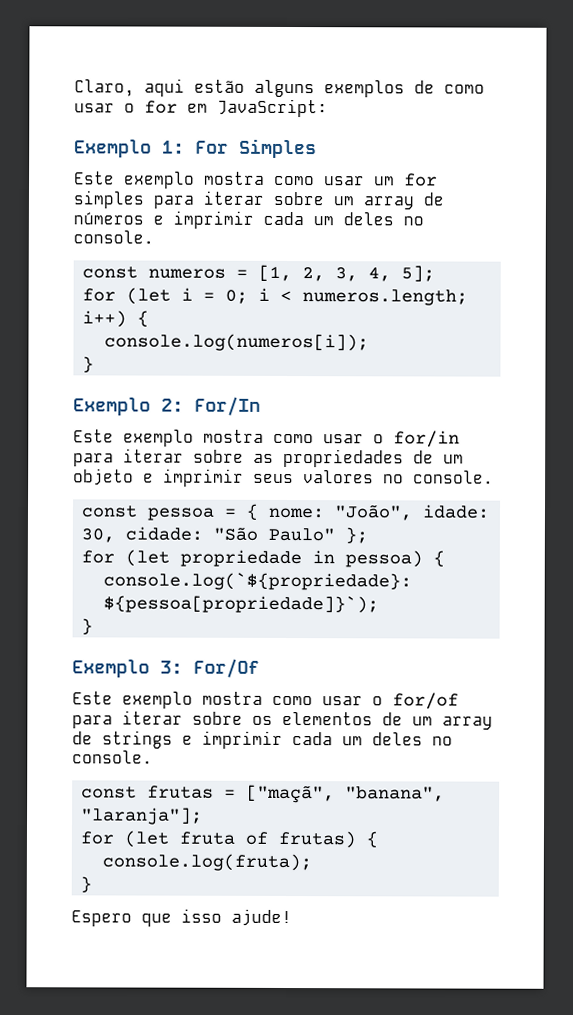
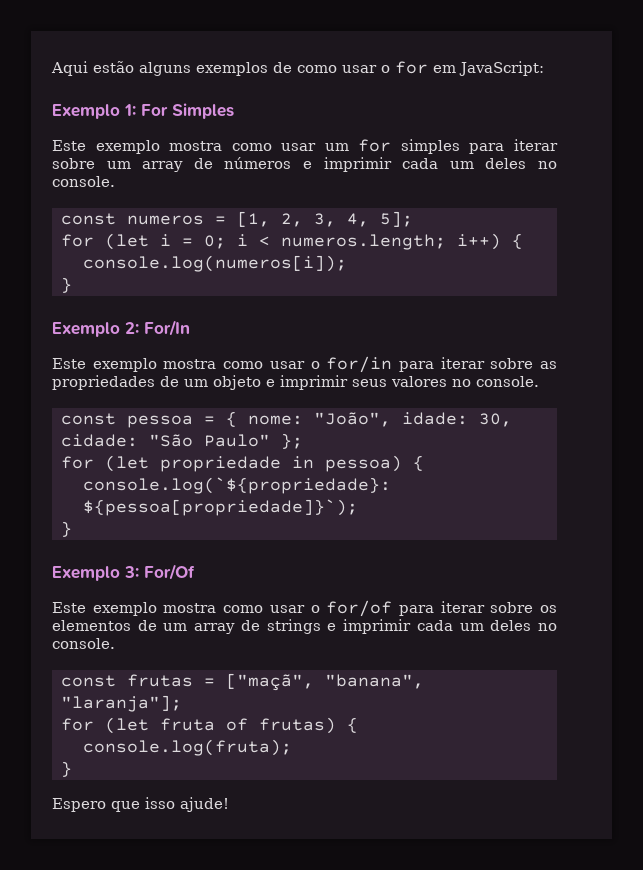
- Claro, aqui estão alguns exemplos de como usar o for em JavaScript:
+ Aqui estão alguns exemplos de como usar o for em JavaScript:

